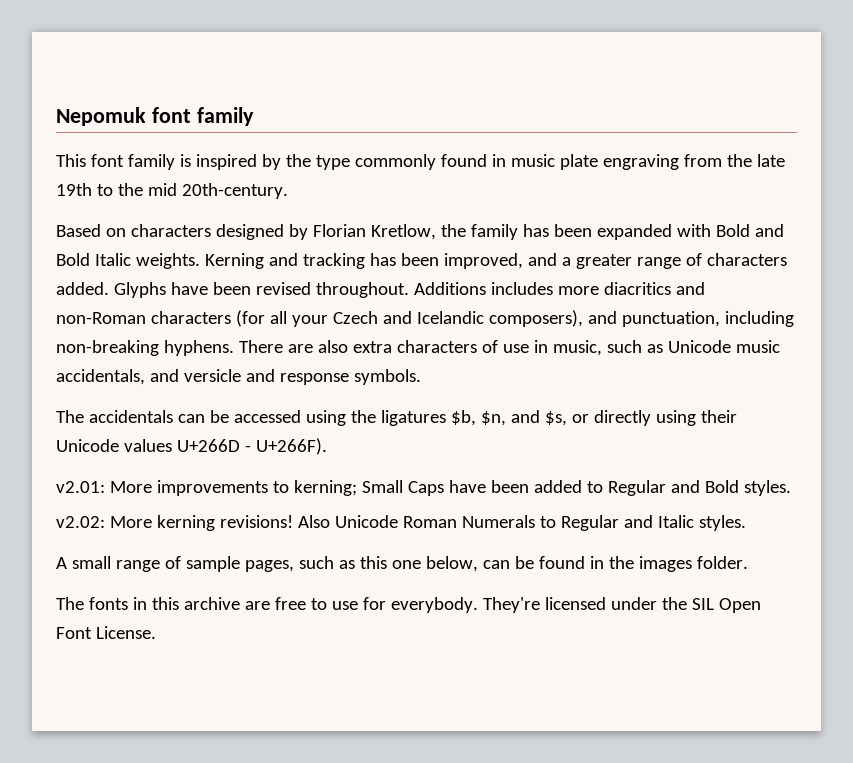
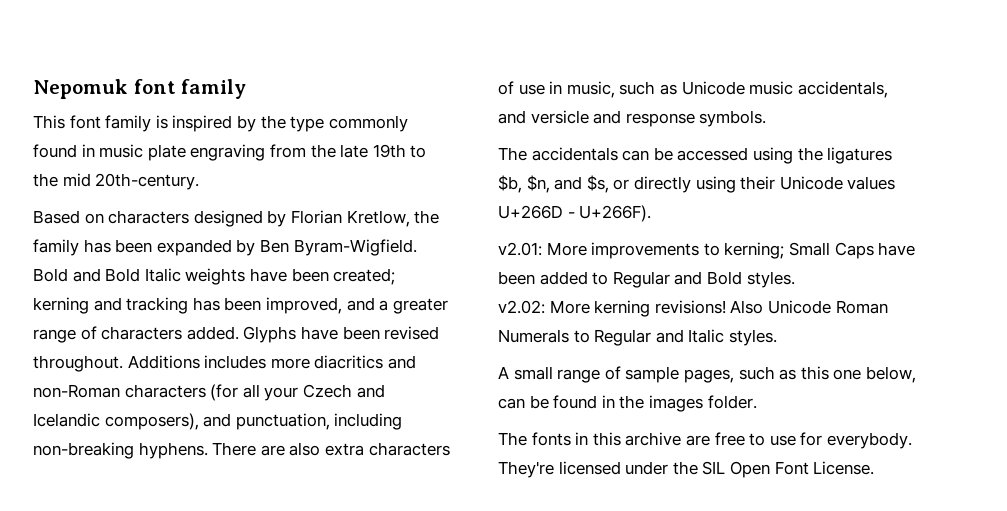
- Based on characters designed by Florian Kretlow, the family has been expanded with Bold and Bold Italic weights. Kerning and tracking has been improved, and a greater range of characters added.
+ Based on characters designed by Florian Kretlow, the family has been expanded by Ben Byram-Wigfield. Bold and Bold Italic weights have been created; kerning and tracking has been improved, and a greater range of characters added.

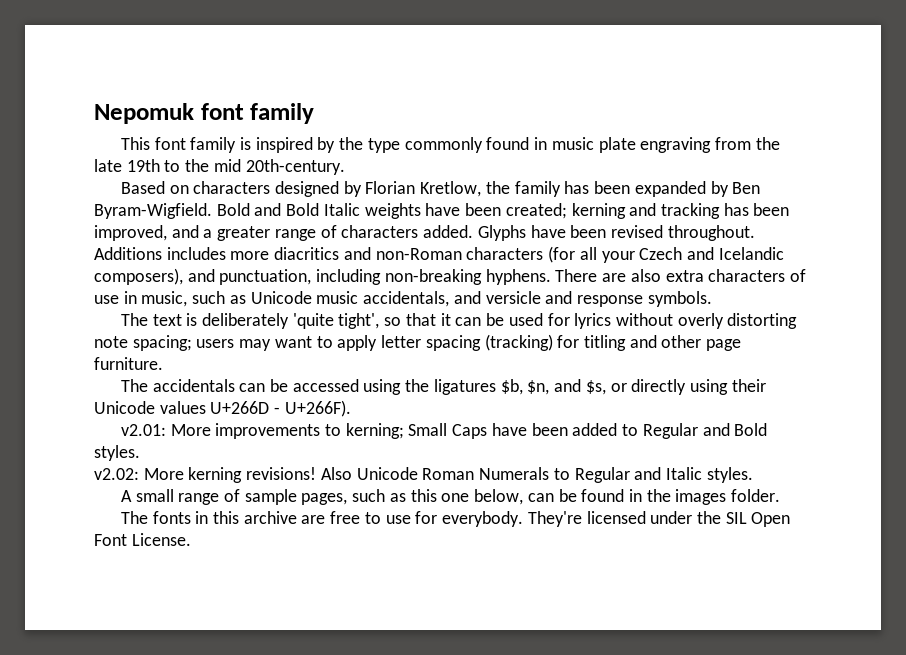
+ The text is deliberately 'quite tight', so that it can be used for lyrics without overly distorting note spacing; users may want to apply letter spacing (tracking) for titling and other page furniture.

